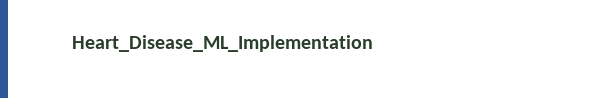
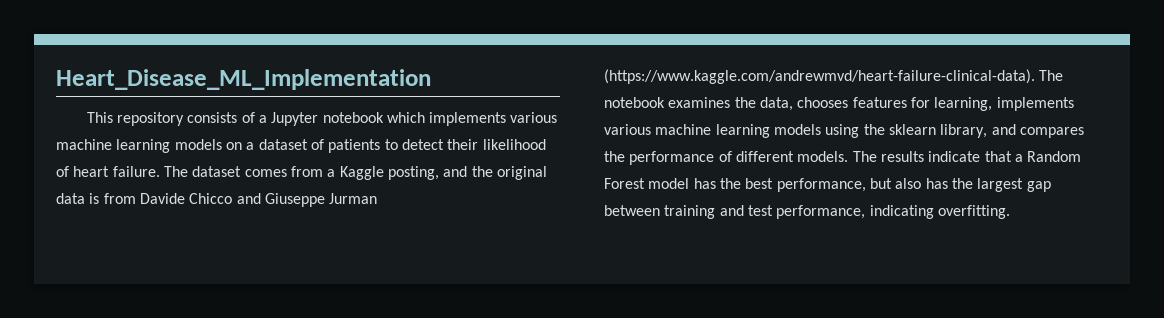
+ This repository consists of a Jupyter notebook which implements various machine learning models on a dataset of patients to detect their likelihood of heart failure. The dataset comes from a Kaggle posting, and the original data is from Davide Chicco and Giuseppe Jurman (https://www.kaggle.com/andrewmvd/heart-failure-clinical-data). The notebook examines the data, chooses features for learning, implements various machine learning models using the sklearn library, and compares the performance of different models. The results indicate that a Random Forest model has the best performance, but also has the largest gap between training and test performance, indicating overfitting.

